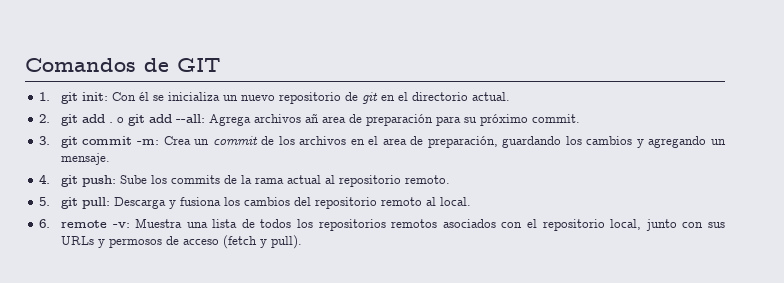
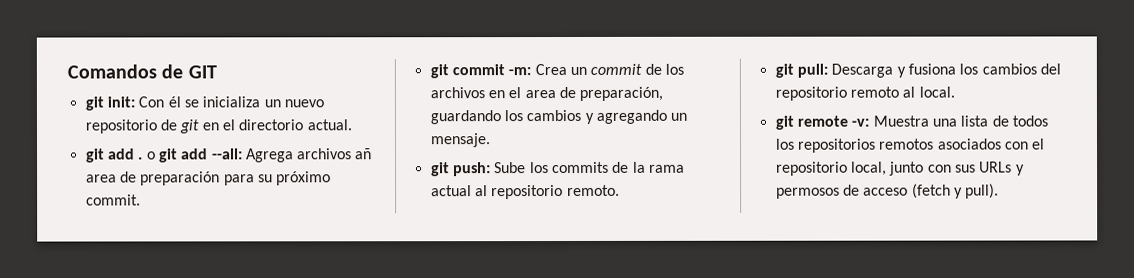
- 1. git init: Con él se inicializa un nuevo repositorio de git en el directorio actual.
+ git init: Con él se inicializa un nuevo repositorio de git en el directorio actual.
- 2. git add . o git add --all: Agrega archivos añ area de preparación para su próximo commit.
+ git add . o git add --all: Agrega archivos añ area de preparación para su próximo commit.
- 3. git commit -m: Crea un commit de los archivos en el area de preparación, guardando los cambios y agregando un mensaje.
+ git commit -m: Crea un commit de los archivos en el area de preparación, guardando los cambios y agregando un mensaje.
- 4. git push: Sube los commits de la rama actual al repositorio remoto.
+ git push: Sube los commits de la rama actual al repositorio remoto.
- 5. git pull: Descarga y fusiona los cambios del repositorio remoto al local.
+ git pull: Descarga y fusiona los cambios del repositorio remoto al local.
- 6. remote -v: Muestra una lista de todos los repositorios remotos asociados con el repositorio local, junto con sus URLs y permosos de acceso (fetch y pull).
+ git remote -v: Muestra una lista de todos los repositorios remotos asociados con el repositorio local, junto con sus URLs y permosos de acceso (fetch y pull).

